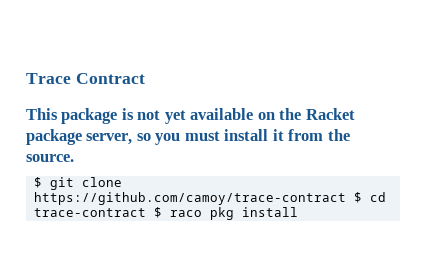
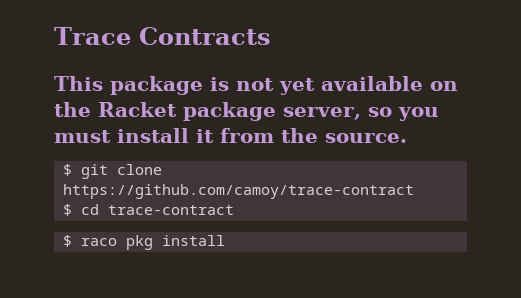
- Trace Contract
+ Trace Contracts
- $ git clone https://github.com/camoy/trace-contract $ cd trace-contract $ raco pkg install
+ $ git clone https://github.com/camoy/trace-contract
+ $ cd trace-contract
+ $ raco pkg install

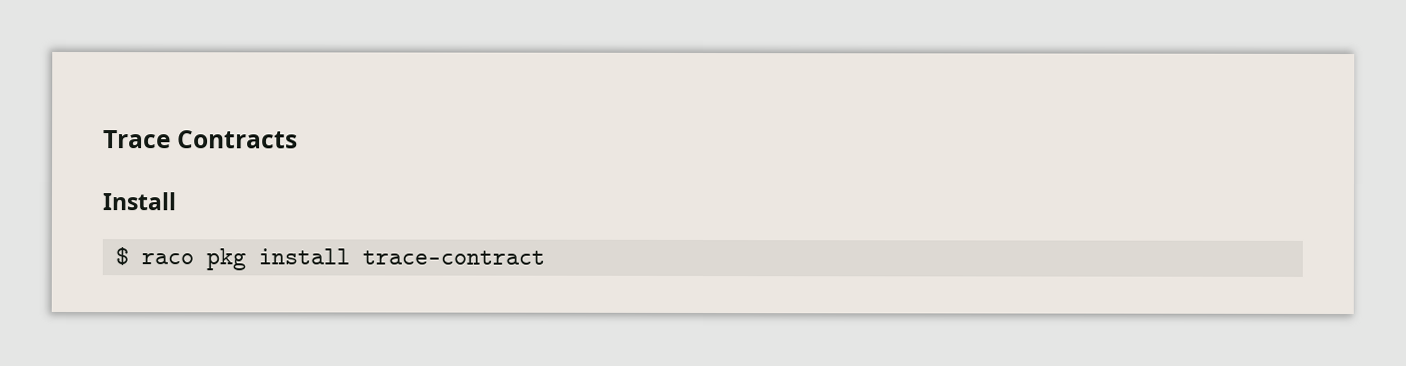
- This package is not yet available on the Racket package server, so you must install it from the source.
- $ git clone https://github.com/camoy/trace-contract
- $ cd trace-contract
+ Install
- $ raco pkg install
+ $ raco pkg install trace-contract

